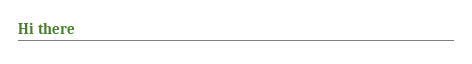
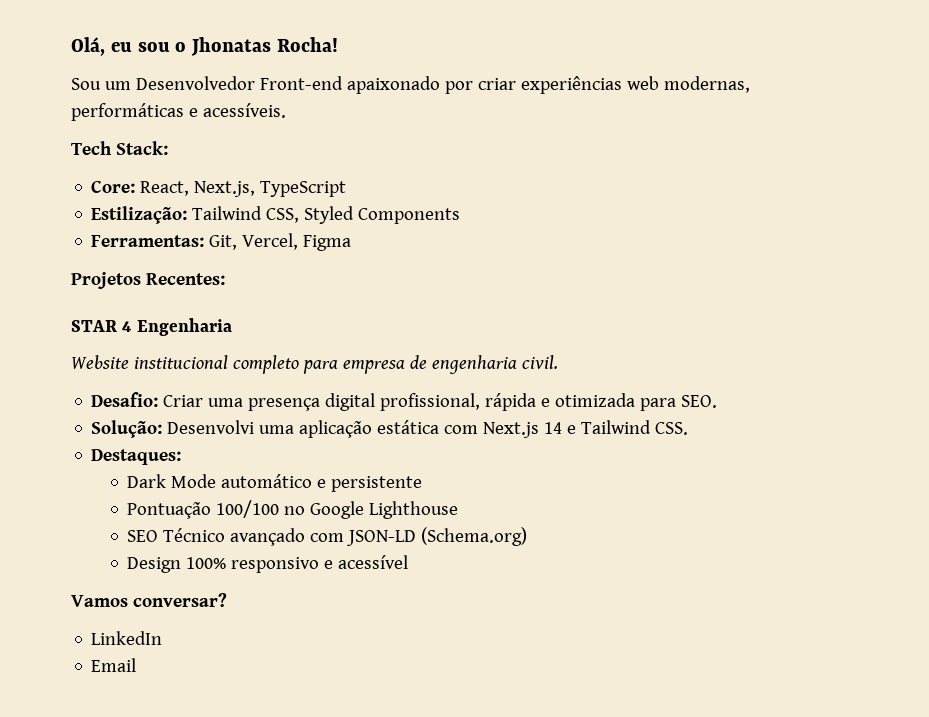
- Hi there
+ Olá, eu sou o Jhonatas Rocha!
+ Sou um Desenvolvedor Front-end apaixonado por criar experiências web modernas, performáticas e acessíveis.
+ Tech Stack:
+ Core: React, Next.js, TypeScript
+ Estilização: Tailwind CSS, Styled Components
+ Ferramentas: Git, Vercel, Figma
+ Projetos Recentes:
+ STAR 4 Engenharia
+ Website institucional completo para empresa de engenharia civil.
+ Desafio: Criar uma presença digital profissional, rápida e otimizada para SEO.
+ Solução: Desenvolvi uma aplicação estática com Next.js 14 e Tailwind CSS.
+ Destaques:
+ Dark Mode automático e persistente
+ Pontuação 100/100 no Google Lighthouse
+ SEO Técnico avançado com JSON-LD (Schema.org)
+ Design 100% responsivo e acessível
+ Vamos conversar?
+ LinkedIn
+ Email

